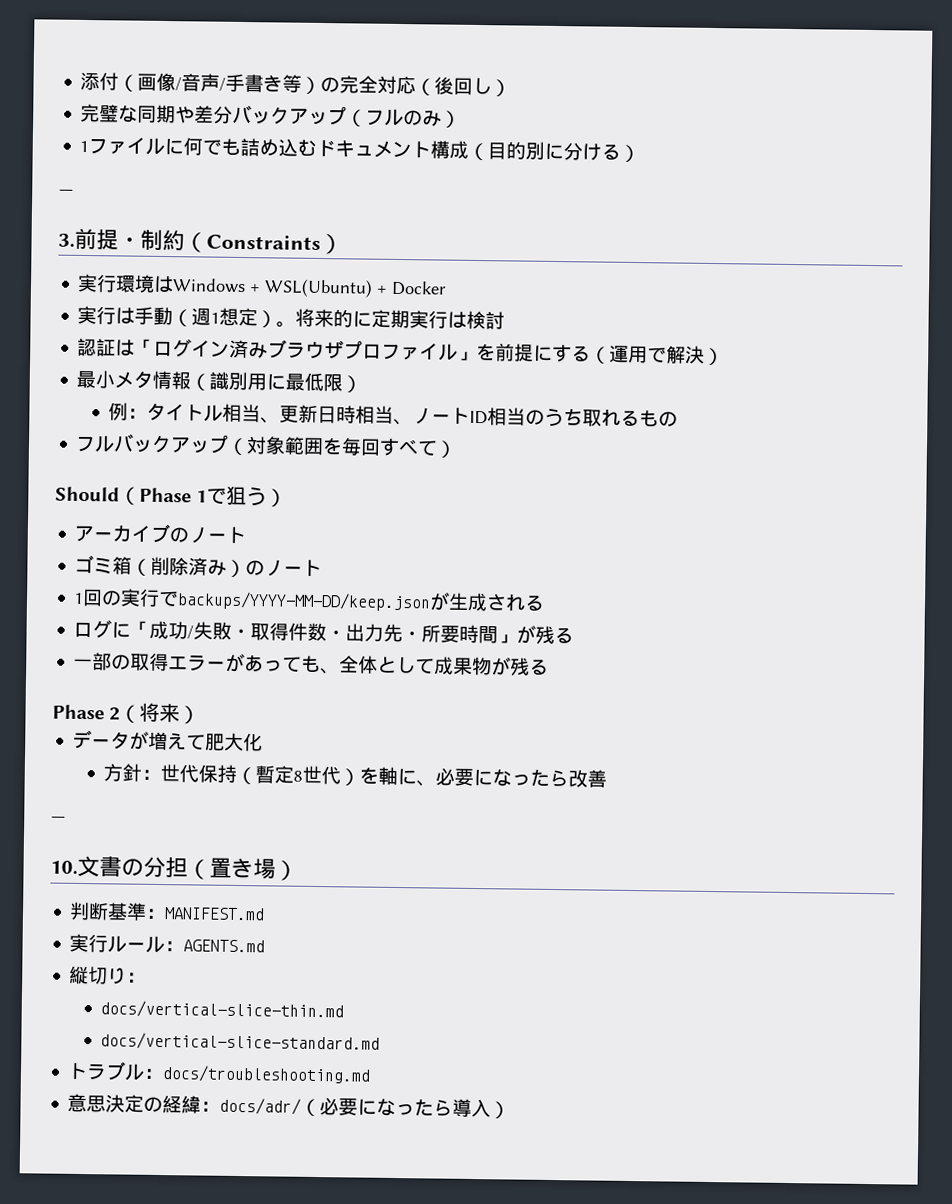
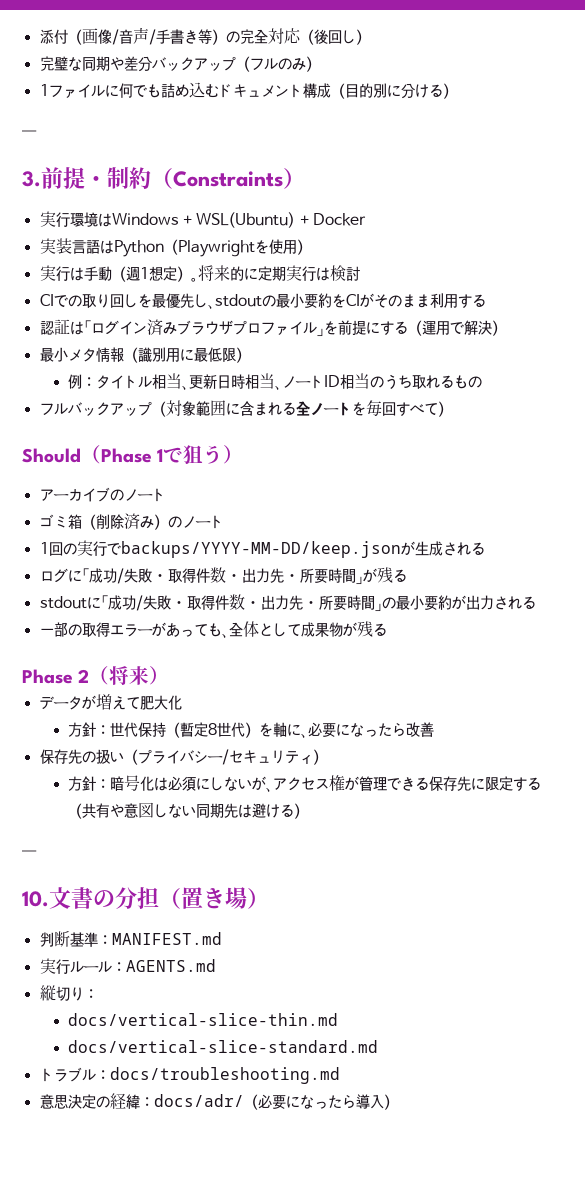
+ 実装言語はPython（Playwrightを使用）
+ CIでの取り回しを最優先し、stdoutの最小要約をCIがそのまま利用する
- フルバックアップ（対象範囲を毎回すべて）
+ フルバックアップ（対象範囲に含まれる全ノートを毎回すべて）
+ stdoutに「成功/失敗・取得件数・出力先・所要時間」の最小要約が出力される
+ 保存先の扱い（プライバシー/セキュリティ）
+ 方針：暗号化は必須にしないが、アクセス権が管理できる保存先に限定する（共有や意図しない同期先は避ける）

